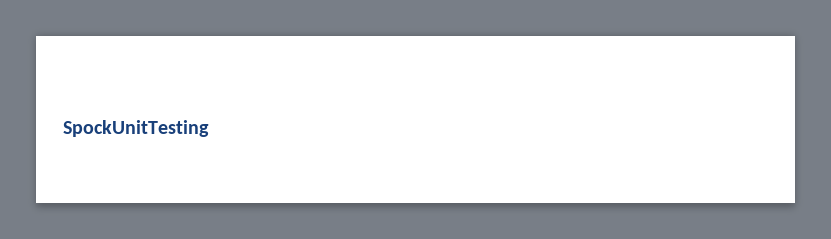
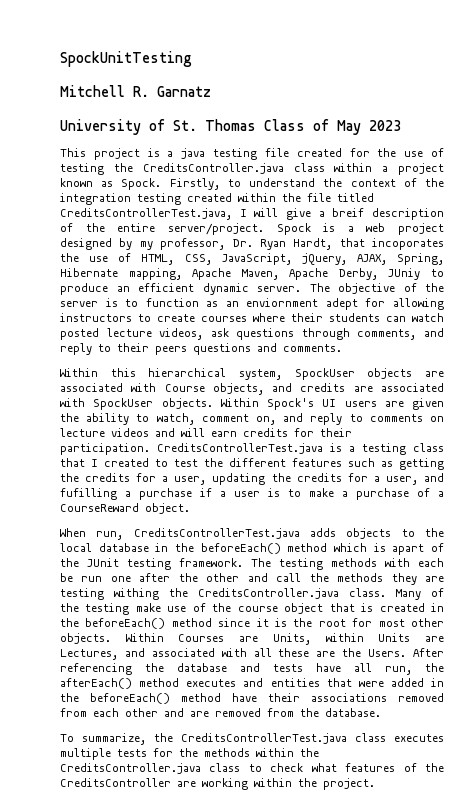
+ Mitchell R. Garnatz
+ University of St. Thomas Class of May 2023
+ This project is a java testing file created for the use of testing the CreditsController.java class within a project known as Spock. Firstly, to understand the context of the integration testing created within the file titled CreditsControllerTest.java, I will give a breif description of the entire server/project. Spock is a web project designed by my professor, Dr. Ryan Hardt, that incoporates the use of HTML, CSS, JavaScript, jQuery, AJAX, Spring, Hibernate mapping, Apache Maven, Apache Derby, JUniy to produce an efficient dynamic server. The objective of the server is to function as an enviornment adept for allowing instructors to create courses where their students can watch posted lecture videos, ask questions through comments, and reply to their peers questions and comments.
+ Within this hierarchical system, SpockUser objects are associated with Course objects, and credits are associated with SpockUser objects. Within Spock's UI users are given the ability to watch, comment on, and reply to comments on lecture videos and will earn credits for their participation. CreditsControllerTest.java is a testing class that I created to test the different features such as getting the credits for a user, updating the credits for a user, and fufilling a purchase if a user is to make a purchase of a CourseReward object.
+ When run, CreditsControllerTest.java adds objects to the local database in the beforeEach() method which is apart of the JUnit testing framework. The testing methods with each be run one after the other and call the methods they are testing withing the CreditsController.java class. Many of the testing make use of the course object that is created in the beforeEach() method since it is the root for most other objects. Within Courses are Units, within Units are Lectures, and associated with all these are the Users. After referencing the database and tests have all run, the afterEach() method executes and entities that were added in the beforeEach() method have their associations removed from each other and are removed from the database.
+ To summarize, the CreditsControllerTest.java class executes multiple tests for the methods within the CreditsController.java class to check what features of the CreditsController are working within the project.

